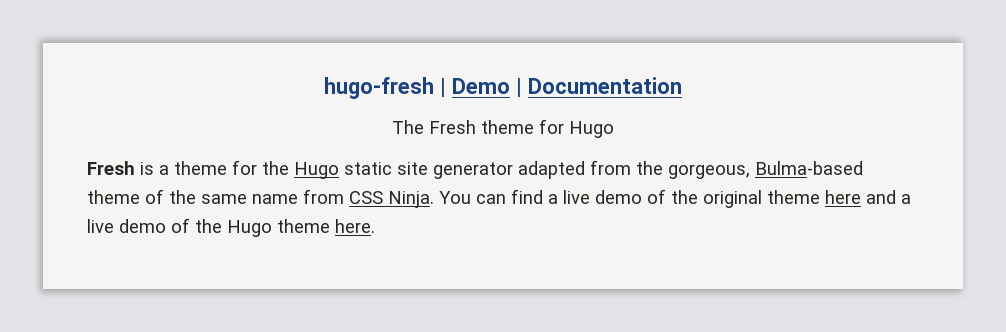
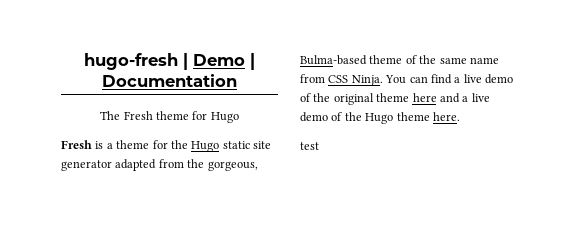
+ test

